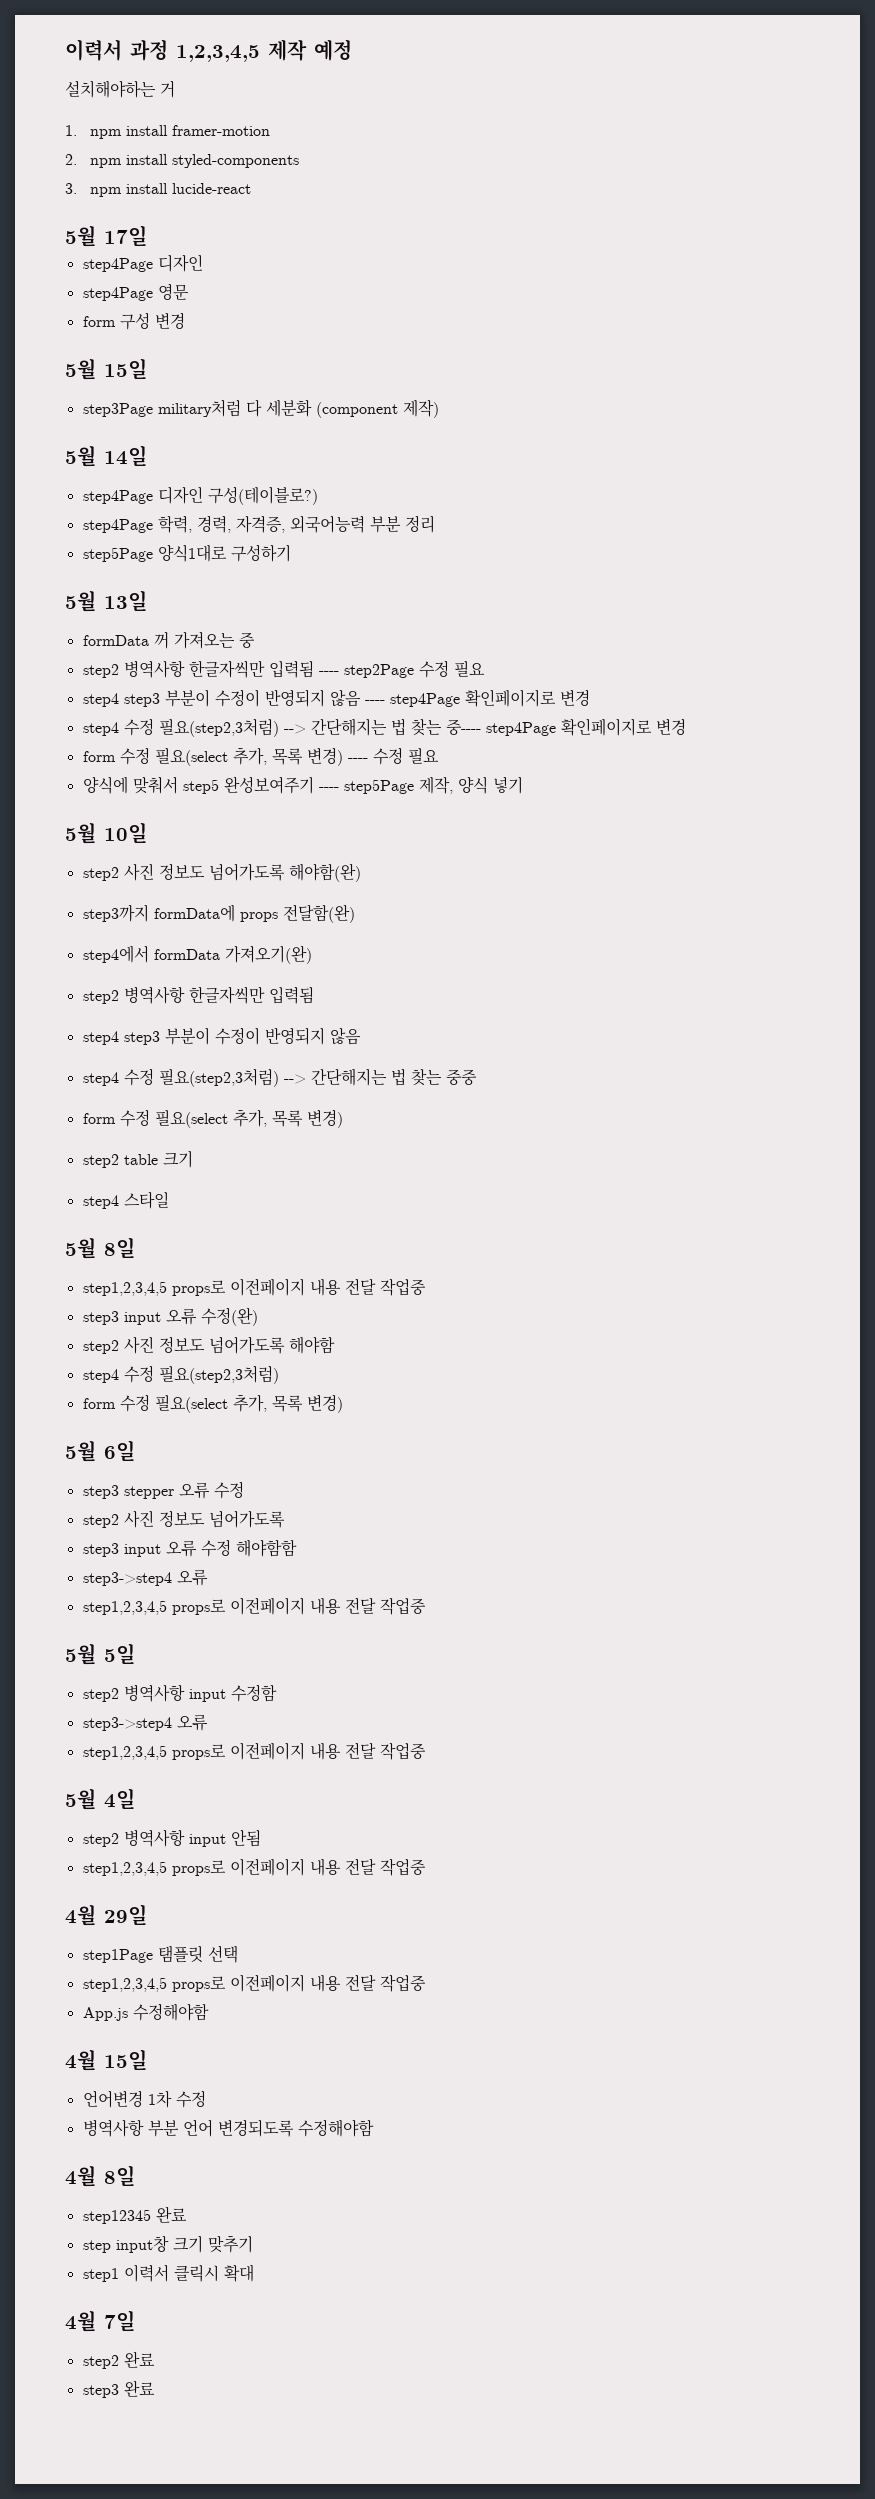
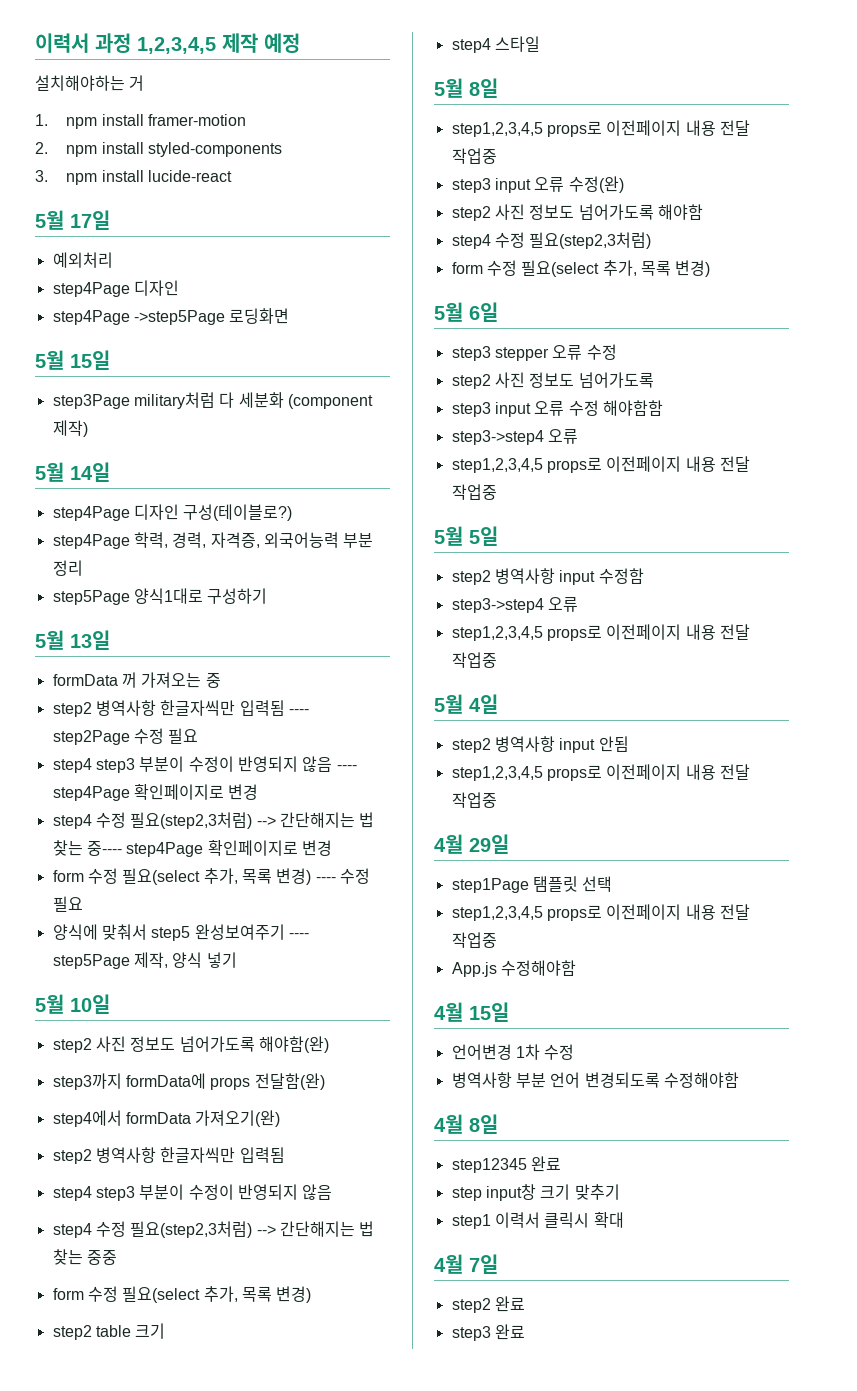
+ 예외처리
- step4Page 영문
- form 구성 변경
+ step4Page ->step5Page 로딩화면

